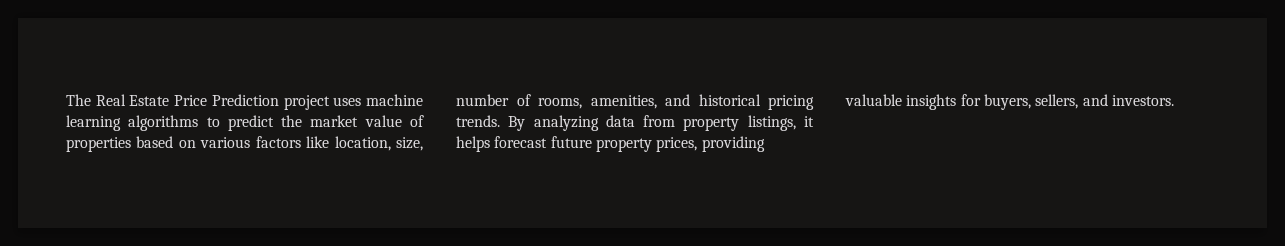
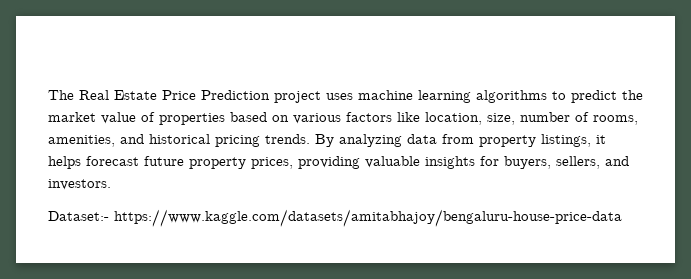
+ Dataset:- https://www.kaggle.com/datasets/amitabhajoy/bengaluru-house-price-data

